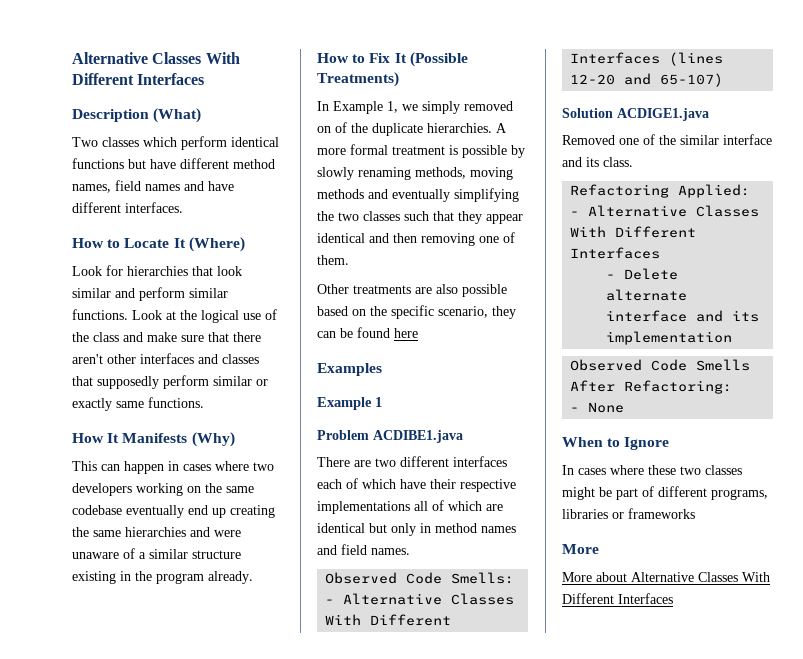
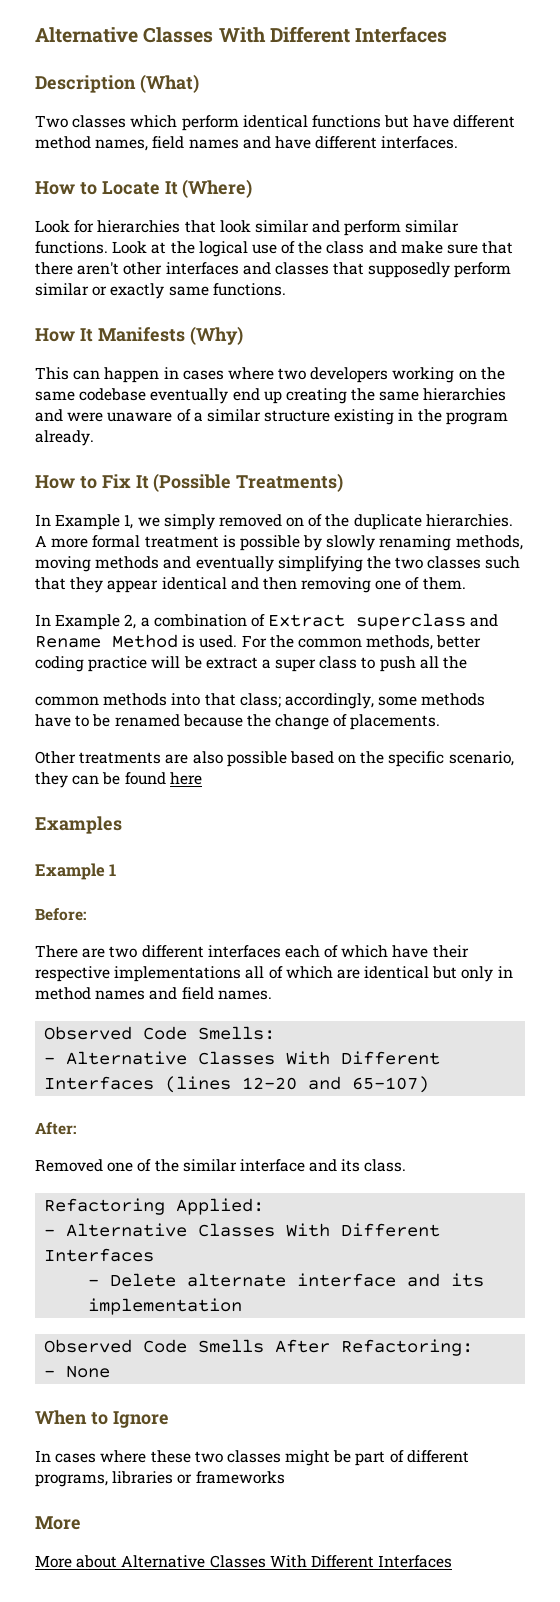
+ In Example 2, a combination of Extract superclass and Rename Method is used. For the common methods, better coding practice will be extract a super class to push all the
+ common methods into that class; accordingly, some methods have to be renamed because the change of placements.
- Problem ACDIBE1.java
+ Before:
- Solution ACDIGE1.java
+ After:

